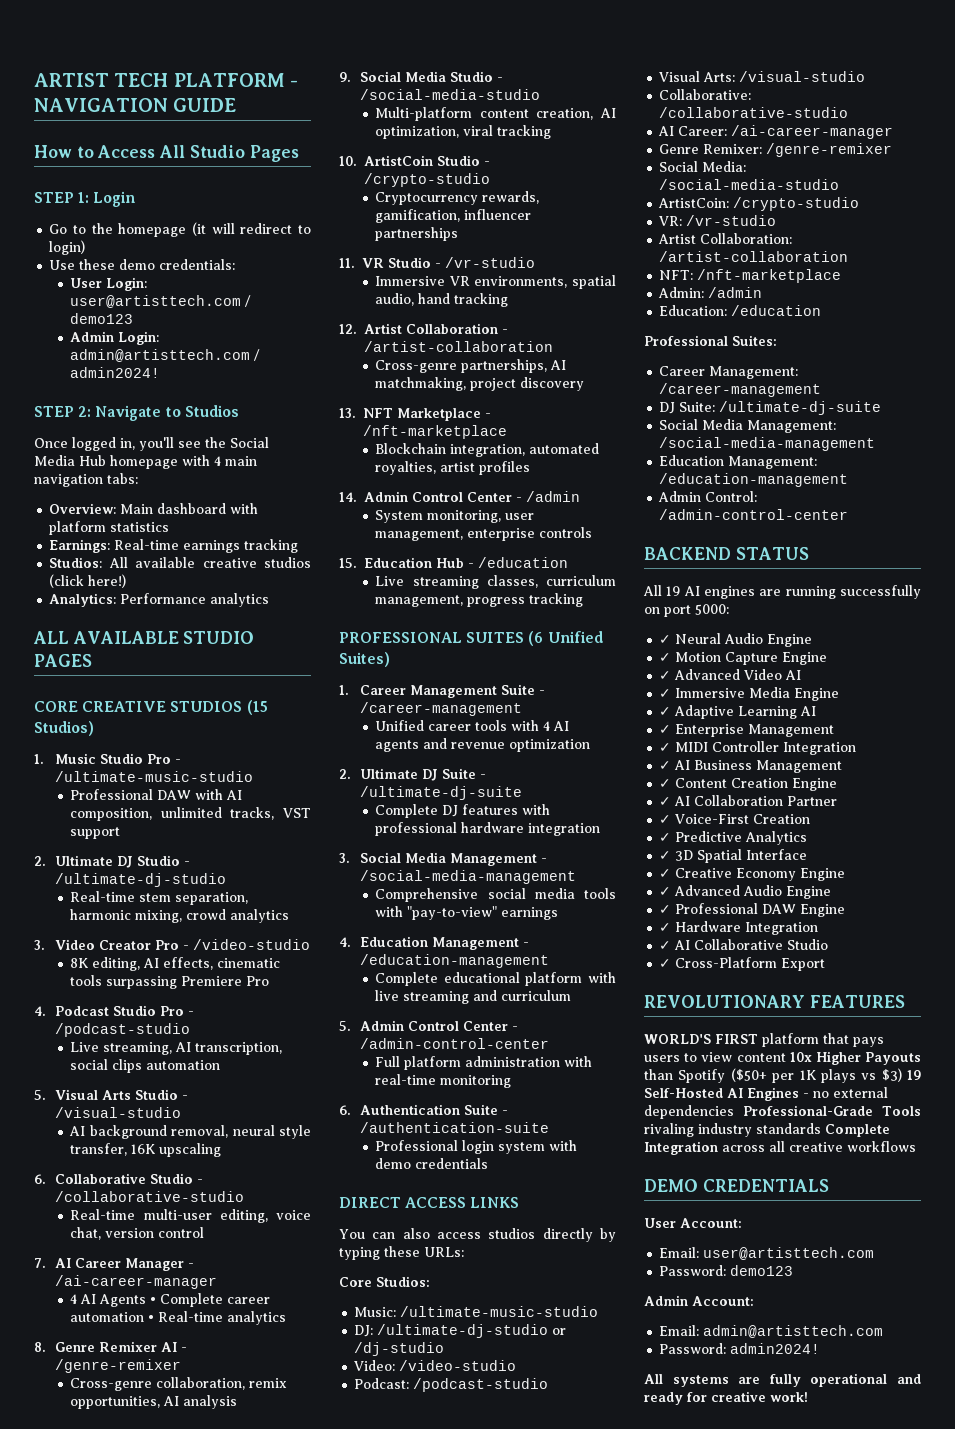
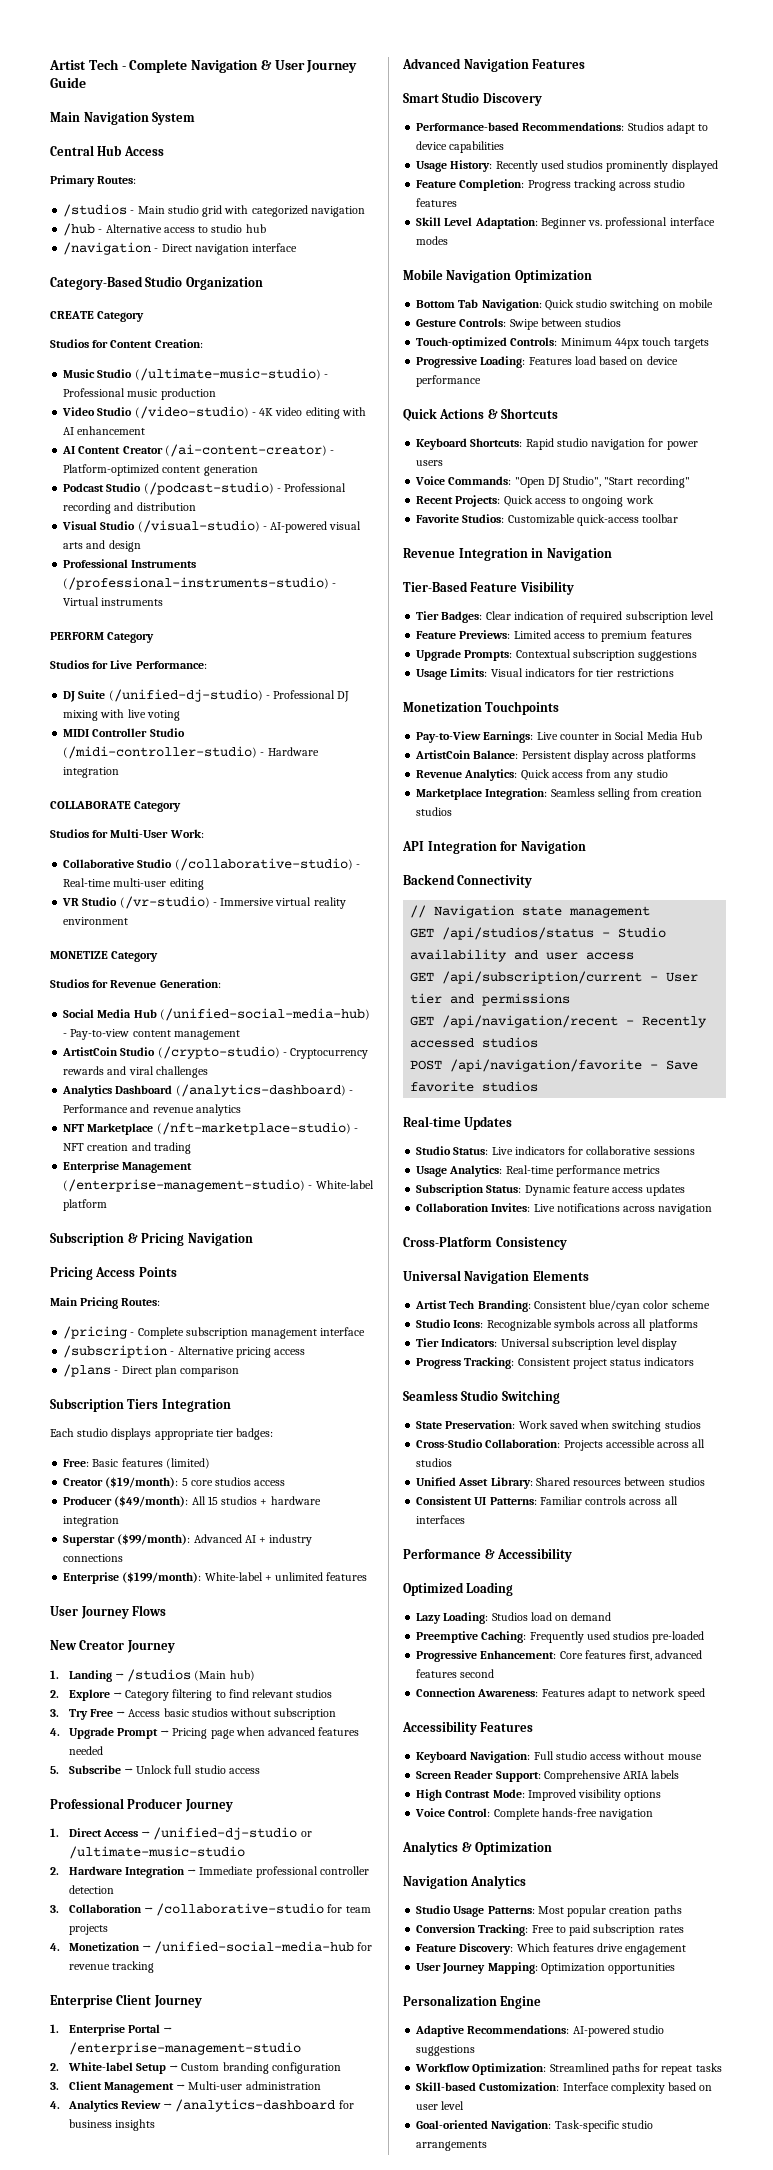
- ARTIST TECH PLATFORM - NAVIGATION GUIDE
- How to Access All Studio Pages
- STEP 1: Login
- Go to the homepage (it will redirect to login)
- Use these demo credentials:
- User Login: user@artisttech.com / demo123
- Admin Login: admin@artisttech.com / admin2024!
- STEP 2: Navigate to Studios
- Once logged in, you'll see the Social Media Hub homepage with 4 main navigation tabs:
- Overview: Main dashboard with platform statistics
- Earnings: Real-time earnings tracking
- Studios: All available creative studios (click here!)
- Analytics: Performance analytics
- ALL AVAILABLE STUDIO PAGES
- CORE CREATIVE STUDIOS (15 Studios)
- 1. Music Studio Pro - /ultimate-music-studio
- Professional DAW with AI composition, unlimited tracks, VST support
- 2. Ultimate DJ Studio - /ultimate-dj-studio
- Real-time stem separation, harmonic mixing, crowd analytics
- 3. Video Creator Pro - /video-studio
- 8K editing, AI effects, cinematic tools surpassing Premiere Pro
- 4. Podcast Studio Pro - /podcast-studio
- Live streaming, AI transcription, social clips automation
- 5. Visual Arts Studio - /visual-studio
- AI background removal, neural style transfer, 16K upscaling
- 6. Collaborative Studio - /collaborative-studio
- Real-time multi-user editing, voice chat, version control
- 7. AI Career Manager - /ai-career-manager
- 4 AI Agents • Complete career automation • Real-time analytics
- 8. Genre Remixer AI - /genre-remixer
- Cross-genre collaboration, remix opportunities, AI analysis
- 9. Social Media Studio - /social-media-studio
- Multi-platform content creation, AI optimization, viral tracking
- 10. ArtistCoin Studio - /crypto-studio
- Cryptocurrency rewards, gamification, influencer partnerships
- 11. VR Studio - /vr-studio
- Immersive VR environments, spatial audio, hand tracking
- 12. Artist Collaboration - /artist-collaboration
- Cross-genre partnerships, AI matchmaking, project discovery
- 13. NFT Marketplace - /nft-marketplace
- Blockchain integration, automated royalties, artist profiles
- 14. Admin Control Center - /admin
- System monitoring, user management, enterprise controls
- 15. Education Hub - /education
- Live streaming classes, curriculum management, progress tracking
- PROFESSIONAL SUITES (6 Unified Suites)
- 1. Career Management Suite - /career-management
- Unified career tools with 4 AI agents and revenue optimization
- 2. Ultimate DJ Suite - /ultimate-dj-suite
- Complete DJ features with professional hardware integration
- 3. Social Media Management - /social-media-management
- Comprehensive social media tools with "pay-to-view" earnings
- 4. Education Management - /education-management
- Complete educational platform with live streaming and curriculum
- 5. Admin Control Center - /admin-control-center
- Full platform administration with real-time monitoring
- 6. Authentication Suite - /authentication-suite
- Professional login system with demo credentials
- DIRECT ACCESS LINKS
- You can also access studios directly by typing these URLs:
- Core Studios:
- Music: /ultimate-music-studio
- DJ: /ultimate-dj-studio or /dj-studio
- Video: /video-studio
- Podcast: /podcast-studio
- Visual Arts: /visual-studio
- Collaborative: /collaborative-studio
- AI Career: /ai-career-manager
- Genre Remixer: /genre-remixer
- Social Media: /social-media-studio
- ArtistCoin: /crypto-studio
- VR: /vr-studio
- Artist Collaboration: /artist-collaboration
- NFT: /nft-marketplace
- Admin: /admin
- Education: /education
- Professional Suites:
- Career Management: /career-management
- DJ Suite: /ultimate-dj-suite
- Social Media Management: /social-media-management
- Education Management: /education-management
- Admin Control: /admin-control-center
- BACKEND STATUS
- All 19 AI engines are running successfully on port 5000:
- ✓ Neural Audio Engine
- ✓ Motion Capture Engine
- ✓ Advanced Video AI
- ✓ Immersive Media Engine
- ✓ Adaptive Learning AI
- ✓ Enterprise Management
- ✓ MIDI Controller Integration
- ✓ AI Business Management
- ✓ Content Creation Engine
- ✓ AI Collaboration Partner
- ✓ Voice-First Creation
- ✓ Predictive Analytics
- ✓ 3D Spatial Interface
- ✓ Creative Economy Engine
- ✓ Advanced Audio Engine
- ✓ Professional DAW Engine
- ✓ Hardware Integration
- ✓ AI Collaborative Studio
- ✓ Cross-Platform Export
- REVOLUTIONARY FEATURES
- WORLD'S FIRST platform that pays users to view content 10x Higher Payouts than Spotify ($50+ per 1K plays vs $3) 19 Self-Hosted AI Engines - no external dependencies Professional-Grade Tools rivaling industry standards Complete Integration across all creative workflows
- DEMO CREDENTIALS
- User Account:
- Email: user@artisttech.com
- Password: demo123
- Admin Account:
- Email: admin@artisttech.com
- Password: admin2024!
- All systems are fully operational and ready for creative work!
+ Artist Tech - Complete Navigation & User Journey Guide
+ Main Navigation System
+ Central Hub Access
+ Primary Routes:
+ /studios - Main studio grid with categorized navigation
+ /hub - Alternative access to studio hub
+ /navigation - Direct navigation interface
+ Category-Based Studio Organization
+ CREATE Category
+ Studios for Content Creation:
+ Music Studio (/ultimate-music-studio) - Professional music production
+ Video Studio (/video-studio) - 4K video editing with AI enhancement
+ AI Content Creator (/ai-content-creator) - Platform-optimized content generation
+ Podcast Studio (/podcast-studio) - Professional recording and distribution
+ Visual Studio (/visual-studio) - AI-powered visual arts and design
+ Professional Instruments (/professional-instruments-studio) - Virtual instruments
+ PERFORM Category
+ Studios for Live Performance:
+ DJ Suite (/unified-dj-studio) - Professional DJ mixing with live voting
+ MIDI Controller Studio (/midi-controller-studio) - Hardware integration
+ COLLABORATE Category
+ Studios for Multi-User Work:
+ Collaborative Studio (/collaborative-studio) - Real-time multi-user editing
+ VR Studio (/vr-studio) - Immersive virtual reality environment
+ MONETIZE Category
+ Studios for Revenue Generation:
+ Social Media Hub (/unified-social-media-hub) - Pay-to-view content management
+ ArtistCoin Studio (/crypto-studio) - Cryptocurrency rewards and viral challenges
+ Analytics Dashboard (/analytics-dashboard) - Performance and revenue analytics
+ NFT Marketplace (/nft-marketplace-studio) - NFT creation and trading
+ Enterprise Management (/enterprise-management-studio) - White-label platform
+ Subscription & Pricing Navigation
+ Pricing Access Points
+ Main Pricing Routes:
+ /pricing - Complete subscription management interface
+ /subscription - Alternative pricing access
+ /plans - Direct plan comparison
+ Subscription Tiers Integration
+ Each studio displays appropriate tier badges:
+ Free: Basic features (limited)
+ Creator ($19/month): 5 core studios access
+ Producer ($49/month): All 15 studios + hardware integration
+ Superstar ($99/month): Advanced AI + industry connections
+ Enterprise ($199/month): White-label + unlimited features
+ User Journey Flows
+ New Creator Journey
+ 1. Landing → /studios (Main hub)
+ 2. Explore → Category filtering to find relevant studios
+ 3. Try Free → Access basic studios without subscription
+ 4. Upgrade Prompt → Pricing page when advanced features needed
+ 5. Subscribe → Unlock full studio access
+ Professional Producer Journey
+ 1. Direct Access → /unified-dj-studio or /ultimate-music-studio
+ 2. Hardware Integration → Immediate professional controller detection
+ 3. Collaboration → /collaborative-studio for team projects
+ 4. Monetization → /unified-social-media-hub for revenue tracking
+ Enterprise Client Journey
+ 1. Enterprise Portal → /enterprise-management-studio
+ 2. White-label Setup → Custom branding configuration
+ 3. Client Management → Multi-user administration
+ 4. Analytics Review → /analytics-dashboard for business insights
+ Advanced Navigation Features
+ Smart Studio Discovery
+ Performance-based Recommendations: Studios adapt to device capabilities
+ Usage History: Recently used studios prominently displayed
+ Feature Completion: Progress tracking across studio features
+ Skill Level Adaptation: Beginner vs. professional interface modes
+ Mobile Navigation Optimization
+ Bottom Tab Navigation: Quick studio switching on mobile
+ Gesture Controls: Swipe between studios
+ Touch-optimized Controls: Minimum 44px touch targets
+ Progressive Loading: Features load based on device performance
+ Quick Actions & Shortcuts
+ Keyboard Shortcuts: Rapid studio navigation for power users
+ Voice Commands: "Open DJ Studio", "Start recording"
+ Recent Projects: Quick access to ongoing work
+ Favorite Studios: Customizable quick-access toolbar
+ Revenue Integration in Navigation
+ Tier-Based Feature Visibility
+ Tier Badges: Clear indication of required subscription level
+ Feature Previews: Limited access to premium features
+ Upgrade Prompts: Contextual subscription suggestions
+ Usage Limits: Visual indicators for tier restrictions
+ Monetization Touchpoints
+ Pay-to-View Earnings: Live counter in Social Media Hub
+ ArtistCoin Balance: Persistent display across platforms
+ Revenue Analytics: Quick access from any studio
+ Marketplace Integration: Seamless selling from creation studios
+ API Integration for Navigation
+ Backend Connectivity
+ // Navigation state management
+ GET /api/studios/status - Studio availability and user access
+ GET /api/subscription/current - User tier and permissions
+ GET /api/navigation/recent - Recently accessed studios
+ POST /api/navigation/favorite - Save favorite studios
+ Real-time Updates
+ Studio Status: Live indicators for collaborative sessions
+ Usage Analytics: Real-time performance metrics
+ Subscription Status: Dynamic feature access updates
+ Collaboration Invites: Live notifications across navigation
+ Cross-Platform Consistency
+ Universal Navigation Elements
+ Artist Tech Branding: Consistent blue/cyan color scheme
+ Studio Icons: Recognizable symbols across all platforms
+ Tier Indicators: Universal subscription level display
+ Progress Tracking: Consistent project status indicators
+ Seamless Studio Switching
+ State Preservation: Work saved when switching studios
+ Cross-Studio Collaboration: Projects accessible across all studios
+ Unified Asset Library: Shared resources between studios
+ Consistent UI Patterns: Familiar controls across all interfaces
+ Performance & Accessibility
+ Optimized Loading
+ Lazy Loading: Studios load on demand
+ Preemptive Caching: Frequently used studios pre-loaded
+ Progressive Enhancement: Core features first, advanced features second
+ Connection Awareness: Features adapt to network speed
+ Accessibility Features
+ Keyboard Navigation: Full studio access without mouse
+ Screen Reader Support: Comprehensive ARIA labels
+ High Contrast Mode: Improved visibility options
+ Voice Control: Complete hands-free navigation
+ Analytics & Optimization
+ Navigation Analytics
+ Studio Usage Patterns: Most popular creation paths
+ Conversion Tracking: Free to paid subscription rates
+ Feature Discovery: Which features drive engagement
+ User Journey Mapping: Optimization opportunities
+ Personalization Engine
+ Adaptive Recommendations: AI-powered studio suggestions
+ Workflow Optimization: Streamlined paths for repeat tasks
+ Skill-based Customization: Interface complexity based on user level
+ Goal-oriented Navigation: Task-specific studio arrangements

